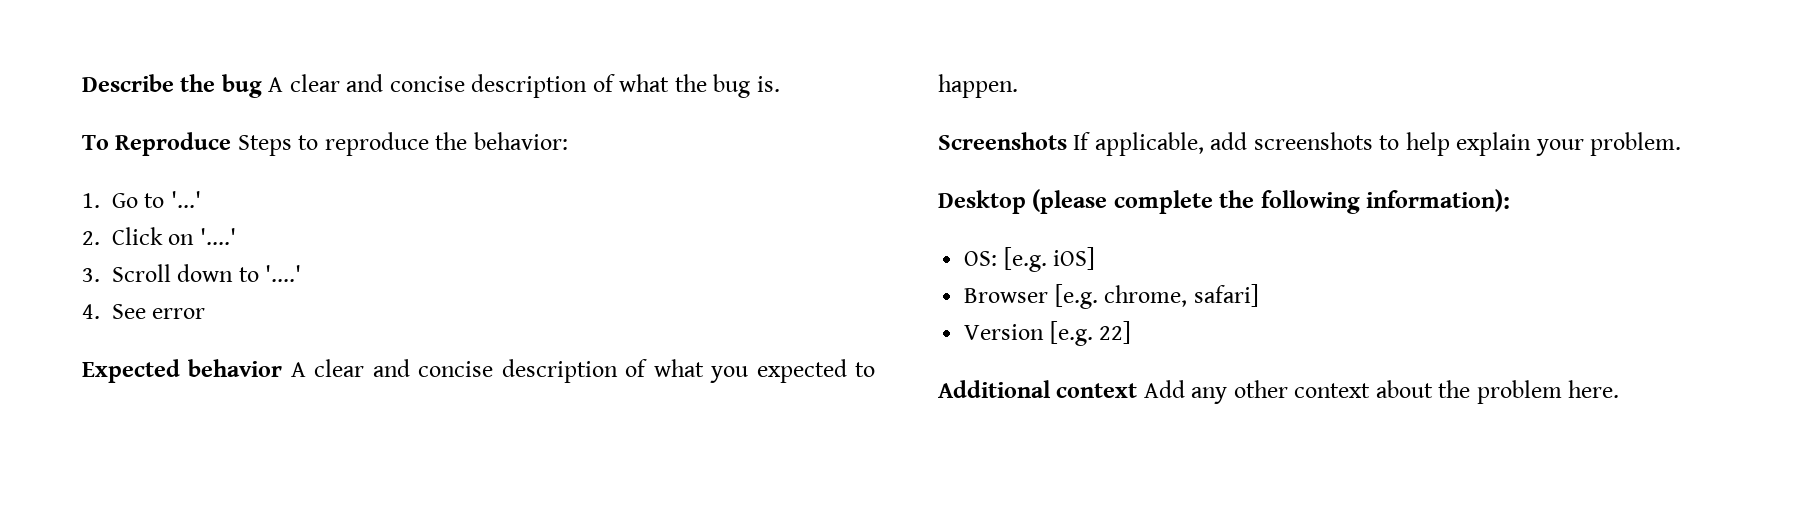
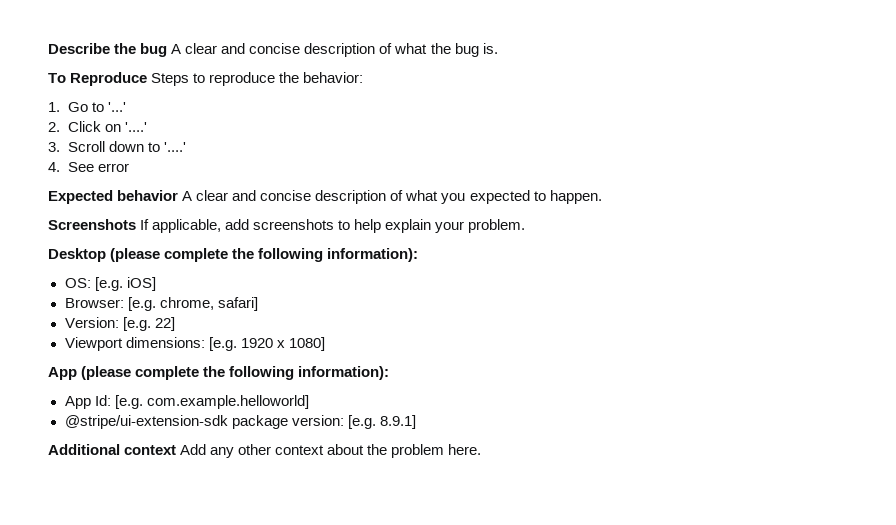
- Browser [e.g. chrome, safari]
+ Browser: [e.g. chrome, safari]
- Version [e.g. 22]
+ Version: [e.g. 22]
+ Viewport dimensions: [e.g. 1920 x 1080]
+ App (please complete the following information):
+ App Id: [e.g. com.example.helloworld]
+ @stripe/ui-extension-sdk package version: [e.g. 8.9.1]

